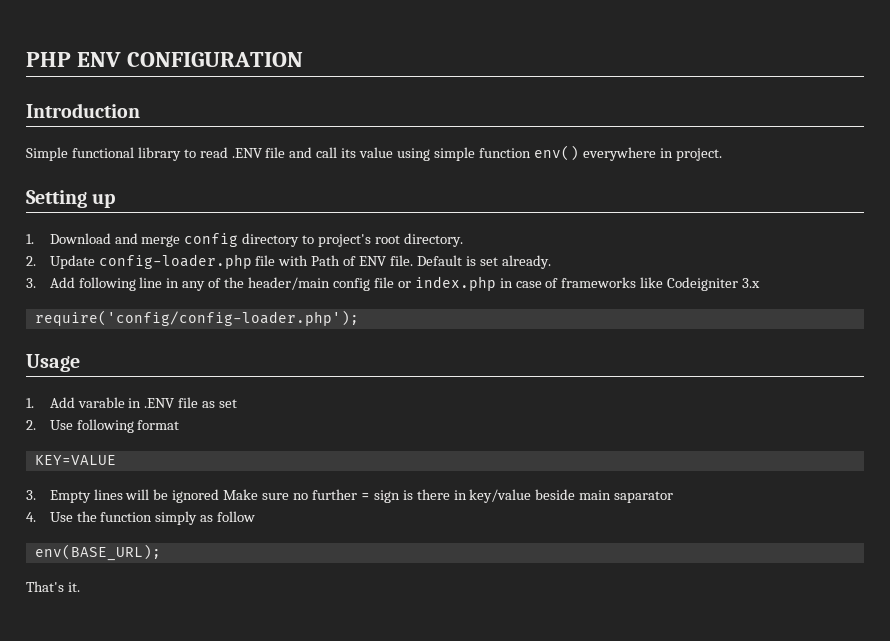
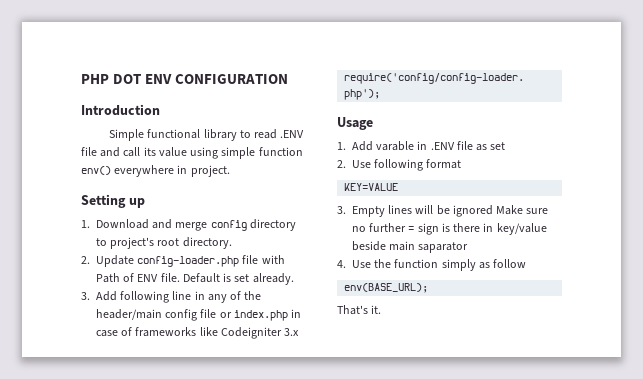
- PHP ENV CONFIGURATION
+ PHP DOT ENV CONFIGURATION

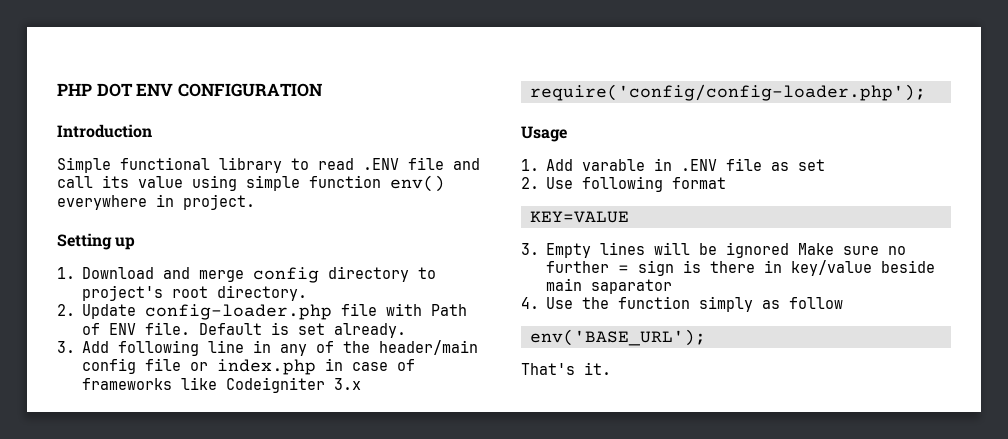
- env(BASE_URL);
+ env('BASE_URL');

